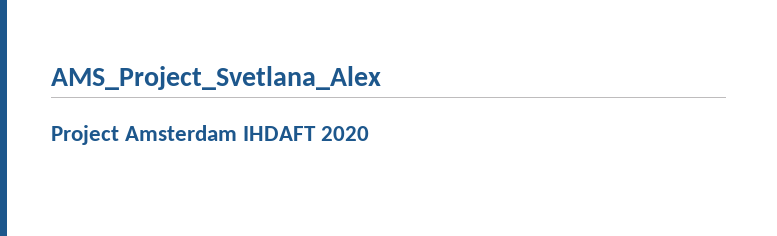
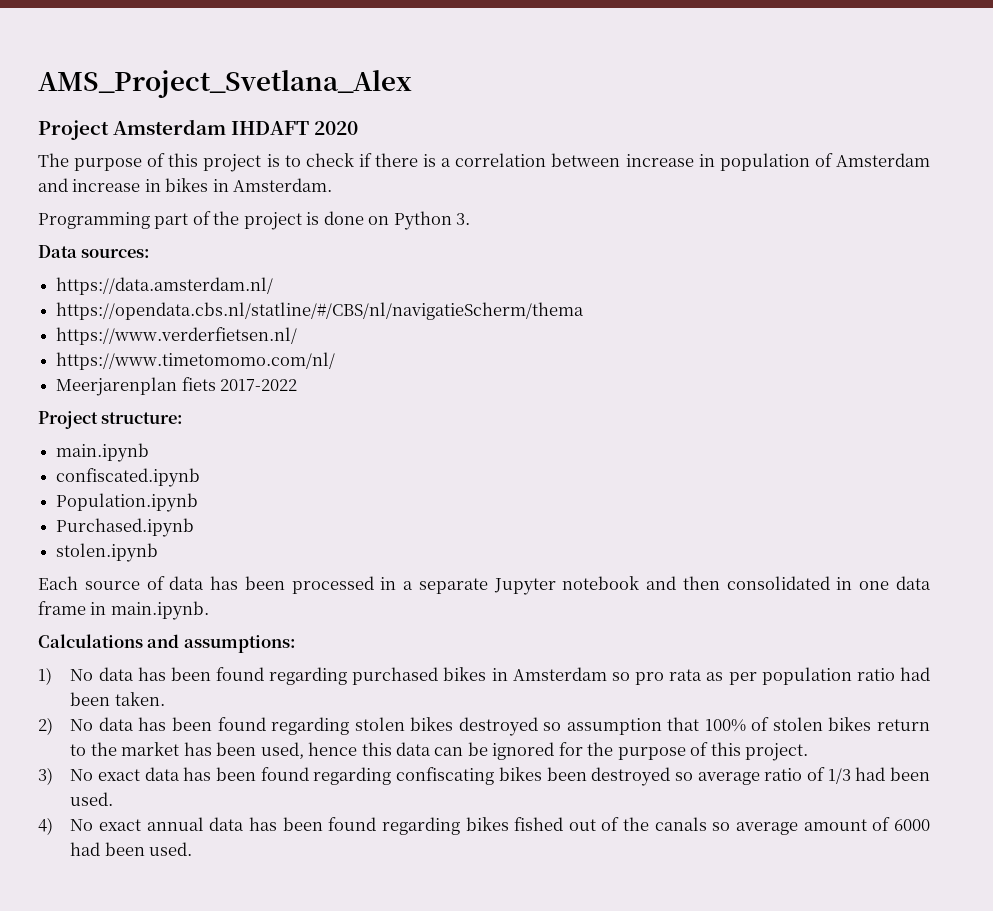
+ The purpose of this project is to check if there is a correlation between increase in population of Amsterdam and increase in bikes in Amsterdam.
+ Programming part of the project is done on Python 3.
+ Data sources:
+ https://data.amsterdam.nl/
+ https://opendata.cbs.nl/statline/#/CBS/nl/navigatieScherm/thema
+ https://www.verderfietsen.nl/
+ https://www.timetomomo.com/nl/
+ Meerjarenplan fiets 2017-2022
+ Project structure:
+ main.ipynb
+ confiscated.ipynb
+ Population.ipynb
+ Purchased.ipynb
+ stolen.ipynb
+ Each source of data has been processed in a separate Jupyter notebook and then consolidated in one data frame in main.ipynb.
+ Calculations and assumptions:
+ 1) No data has been found regarding purchased bikes in Amsterdam so pro rata as per population ratio had been taken.
+ 2) No data has been found regarding stolen bikes destroyed so assumption that 100% of stolen bikes return to the market has been used, hence this data can be ignored for the purpose of this project.
+ 3) No exact data has been found regarding confiscating bikes been destroyed so average ratio of 1/3 had been used.
+ 4) No exact annual data has been found regarding bikes fished out of the canals so average amount of 6000 had been used.

